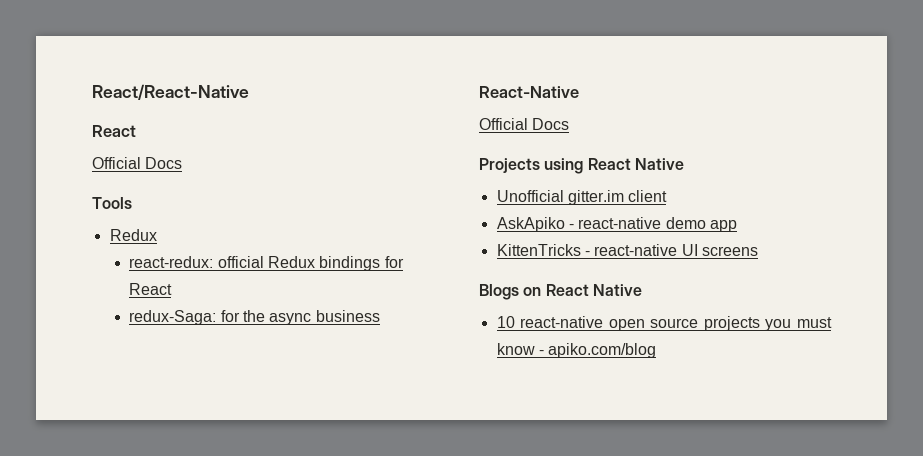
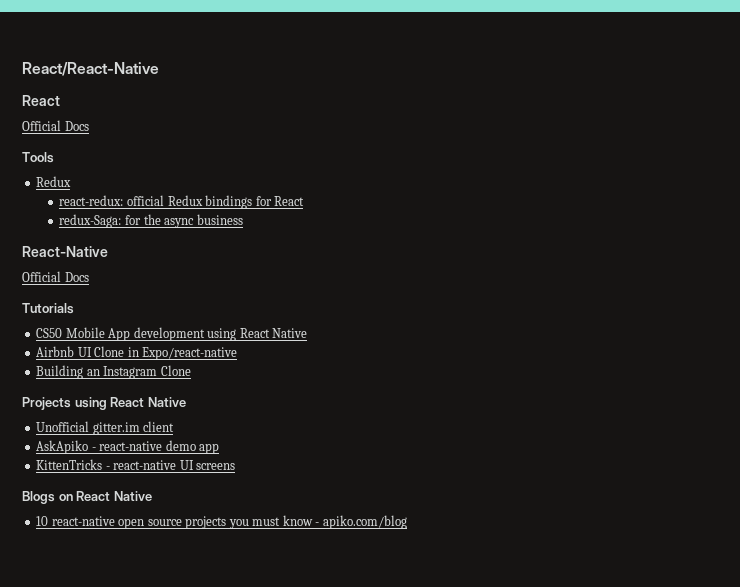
+ Tutorials
+ CS50 Mobile App development using React Native
+ Airbnb UI Clone in Expo/react-native
+ Building an Instagram Clone

